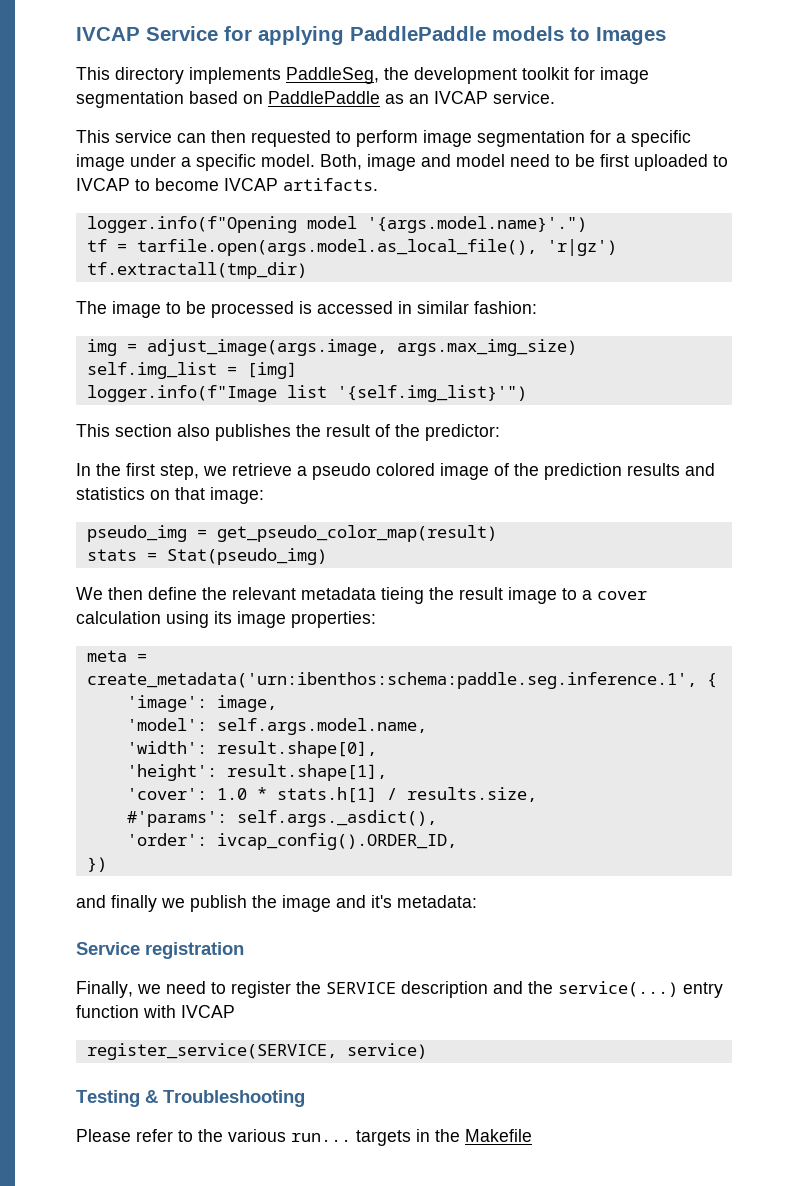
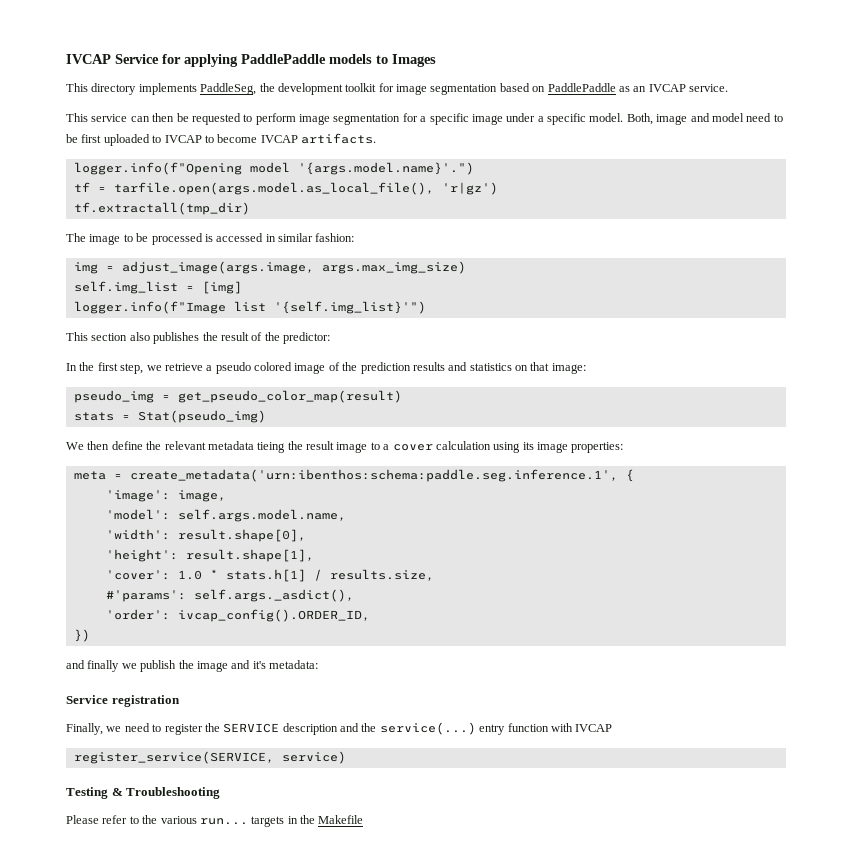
- This service can then requested to perform image segmentation for a specific image under a specific model.
+ This service can then be requested to perform image segmentation for a specific image under a specific model.

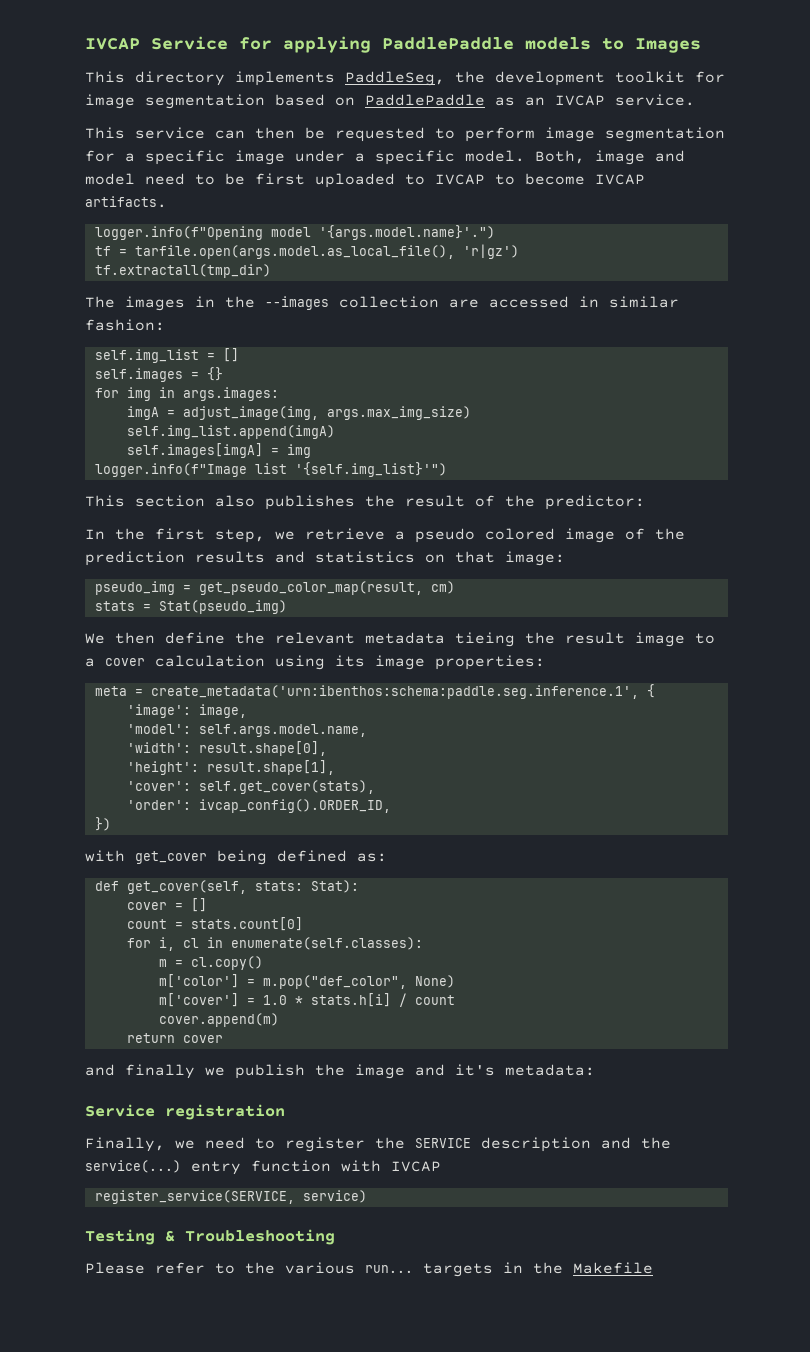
- The image to be processed is accessed in similar fashion:
- img = adjust_image(args.image, args.max_img_size)
- self.img_list = [img]
+ The images in the --images collection are accessed in similar fashion:
+ self.img_list = []
+ self.images = {}
+ for img in args.images:
+ imgA = adjust_image(img, args.max_img_size)
+ self.img_list.append(imgA)
+ self.images[imgA] = img
- pseudo_img = get_pseudo_color_map(result)
+ pseudo_img = get_pseudo_color_map(result, cm)
- 'cover': 1.0 * stats.h[1] / results.size,
- #'params': self.args._asdict(),
+ 'cover': self.get_cover(stats),
  'order': ivcap_config().ORDER_ID,
  })
+ with get_cover being defined as:
+ def get_cover(self, stats: Stat):
+ cover = []
+ count = stats.count[0]
+ for i, cl in enumerate(self.classes):
+ m = cl.copy()
+ m['color'] = m.pop("def_color", None)
+ m['cover'] = 1.0 * stats.h[i] / count
+ cover.append(m)
+ return cover

